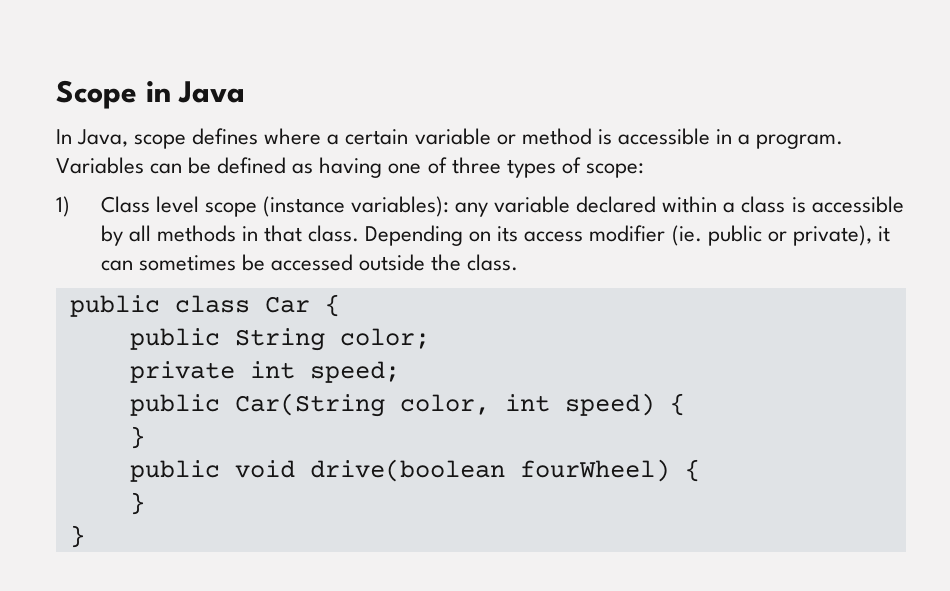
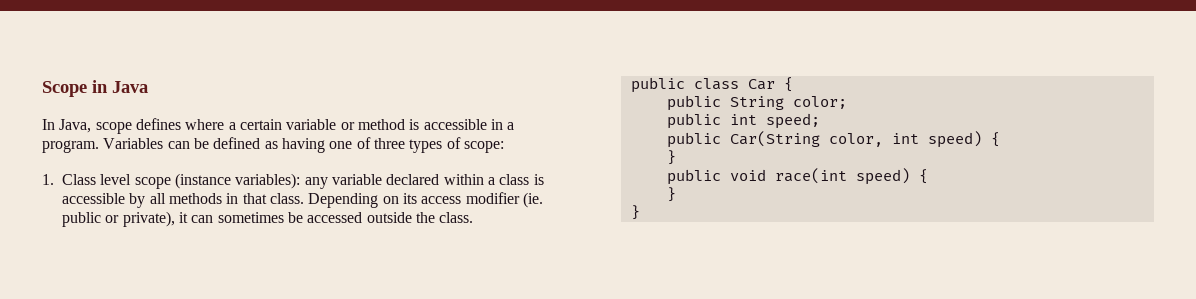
- 1) Class level scope (instance variables): any variable declared within a class is accessible by all methods in that class.
+ 1. Class level scope (instance variables): any variable declared within a class is accessible by all methods in that class.
- private int speed;
+ public int speed;
- public void drive(boolean fourWheel) {
+ public void race(int speed) {

